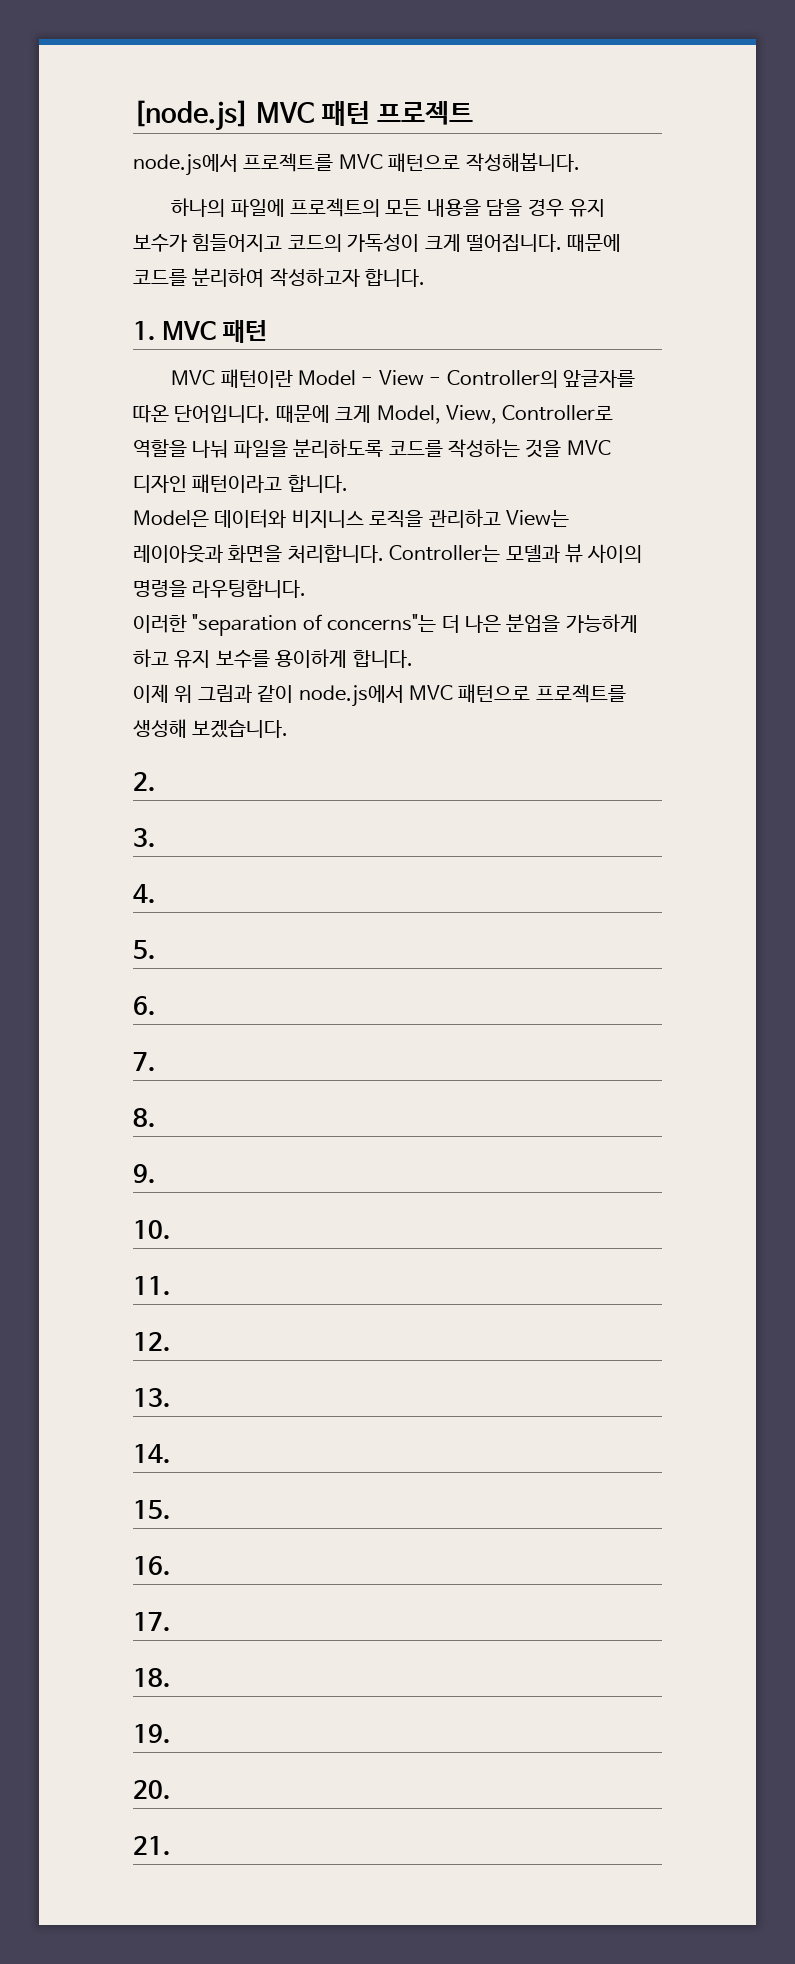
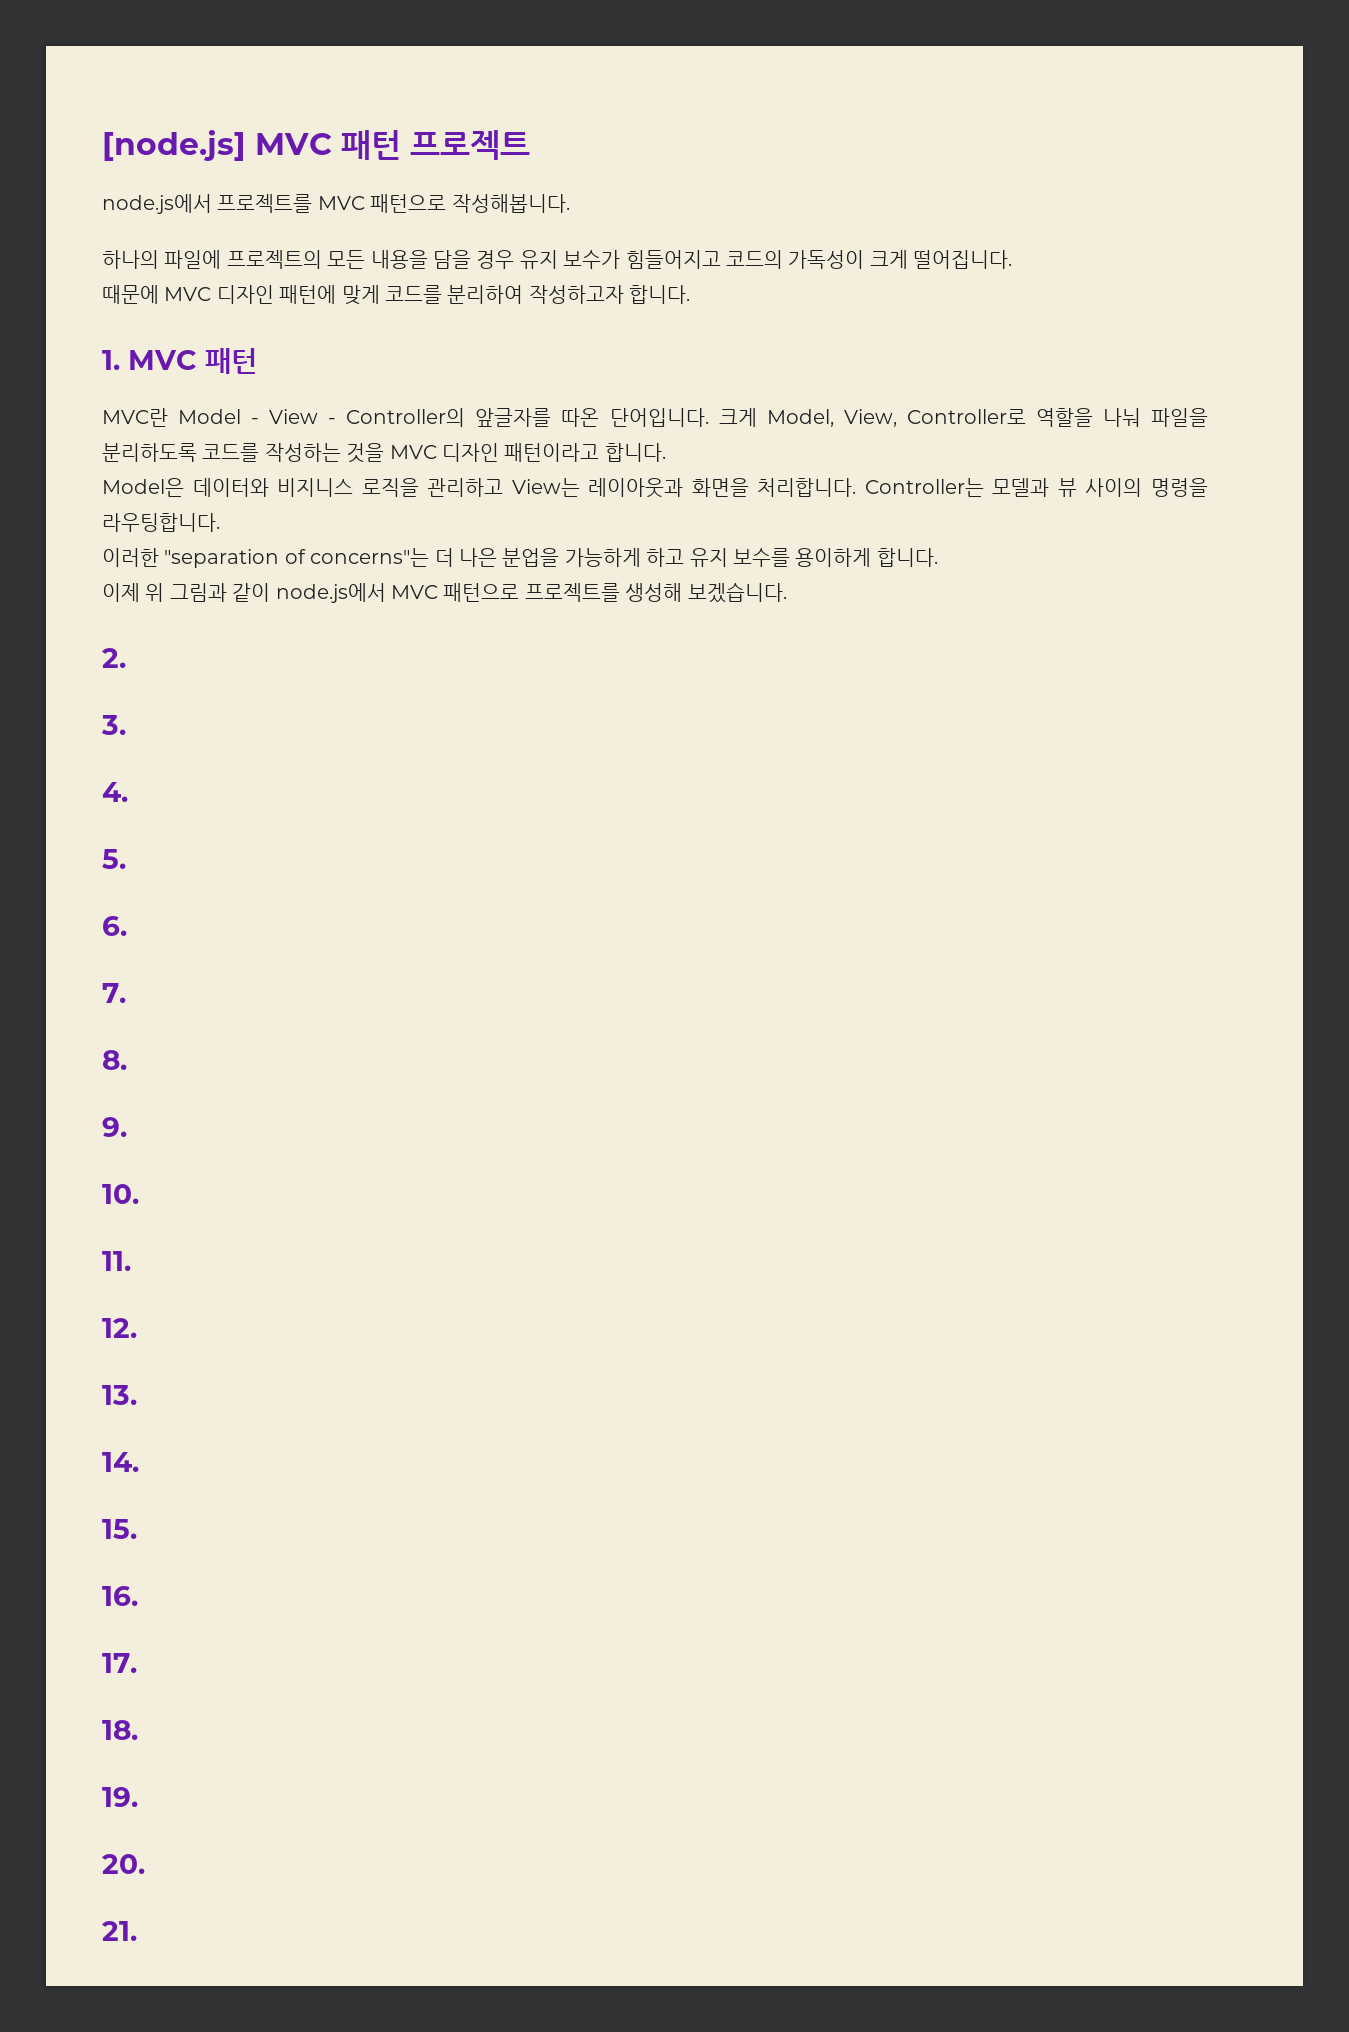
- 하나의 파일에 프로젝트의 모든 내용을 담을 경우 유지 보수가 힘들어지고 코드의 가독성이 크게 떨어집니다. 때문에 코드를 분리하여 작성하고자 합니다.
+ 하나의 파일에 프로젝트의 모든 내용을 담을 경우 유지 보수가 힘들어지고 코드의 가독성이 크게 떨어집니다.
+ 때문에 MVC 디자인 패턴에 맞게 코드를 분리하여 작성하고자 합니다.
- MVC 패턴이란 Model - View - Controller의 앞글자를 따온 단어입니다.
+ MVC란 Model - View - Controller의 앞글자를 따온 단어입니다.
- 때문에 크게 Model, View, Controller로 역할을 나눠 파일을 분리하도록 코드를 작성하는 것을 MVC 디자인 패턴이라고 합니다.
+ 크게 Model, View, Controller로 역할을 나눠 파일을 분리하도록 코드를 작성하는 것을 MVC 디자인 패턴이라고 합니다.

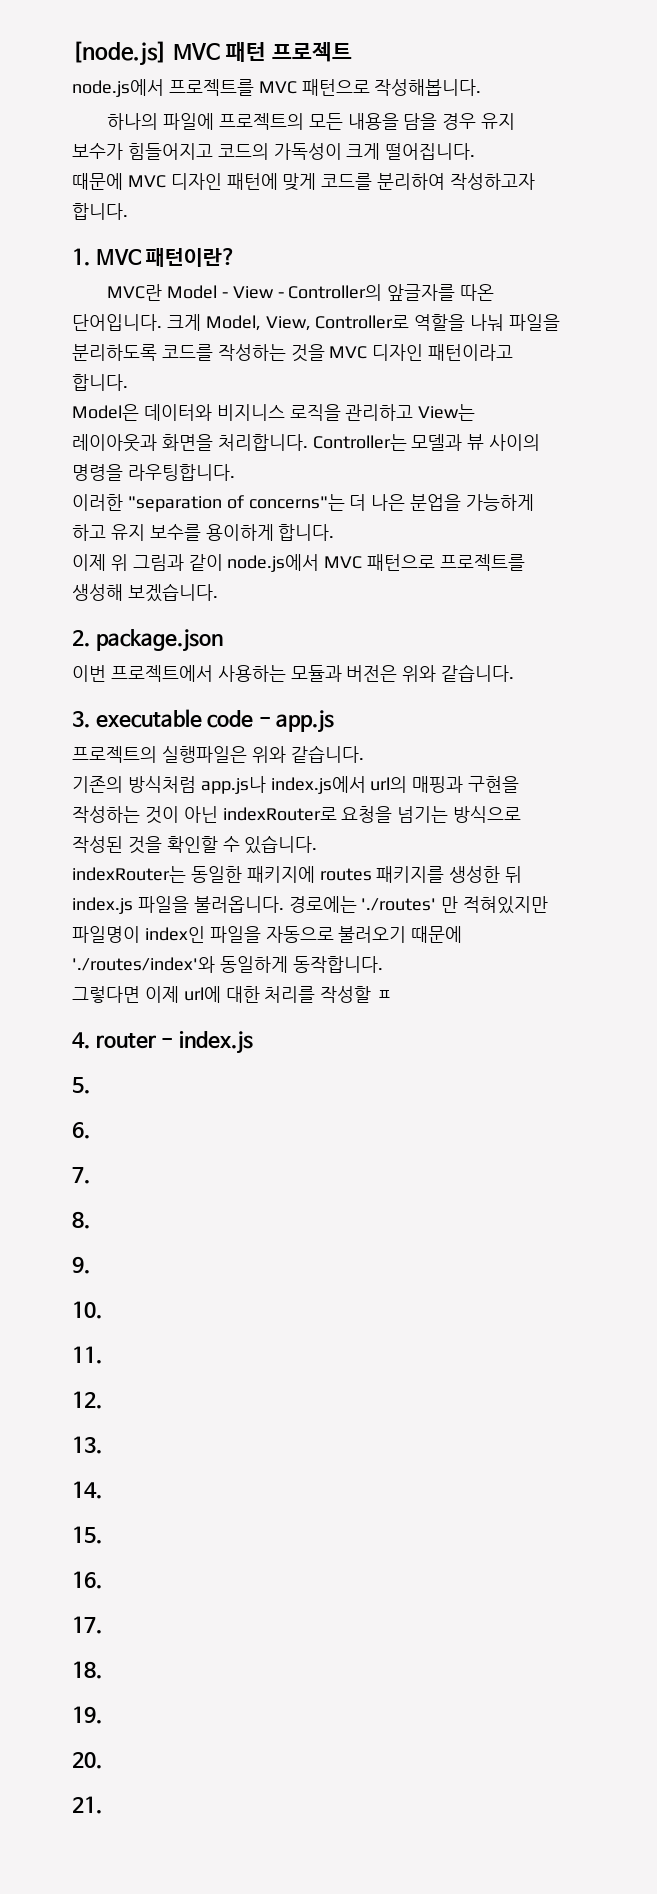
- 1. MVC 패턴
+ 1. MVC 패턴이란?
- 2.
- 3.
- 4.
+ 2. package.json
+ 이번 프로젝트에서 사용하는 모듈과 버전은 위와 같습니다.
+ 3. executable code - app.js
+ 프로젝트의 실행파일은 위와 같습니다.
+ 기존의 방식처럼 app.js나 index.js에서 url의 매핑과 구현을 작성하는 것이 아닌 indexRouter로 요청을 넘기는 방식으로 작성된 것을 확인할 수 있습니다.
+ indexRouter는 동일한 패키지에 routes 패키지를 생성한 뒤 index.js 파일을 불러옵니다. 경로에는 './routes' 만 적혀있지만 파일명이 index인 파일을 자동으로 불러오기 때문에 './routes/index'와 동일하게 동작합니다.
+ 그렇다면 이제 url에 대한 처리를 작성할 ㅍ
+ 4. router - index.js

